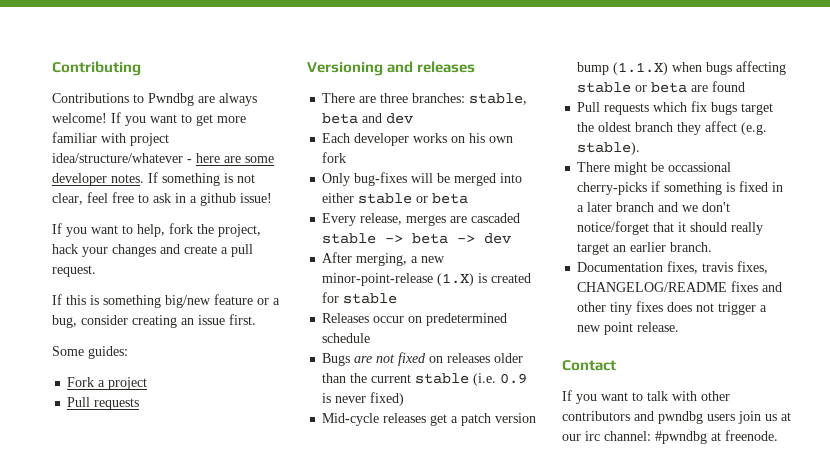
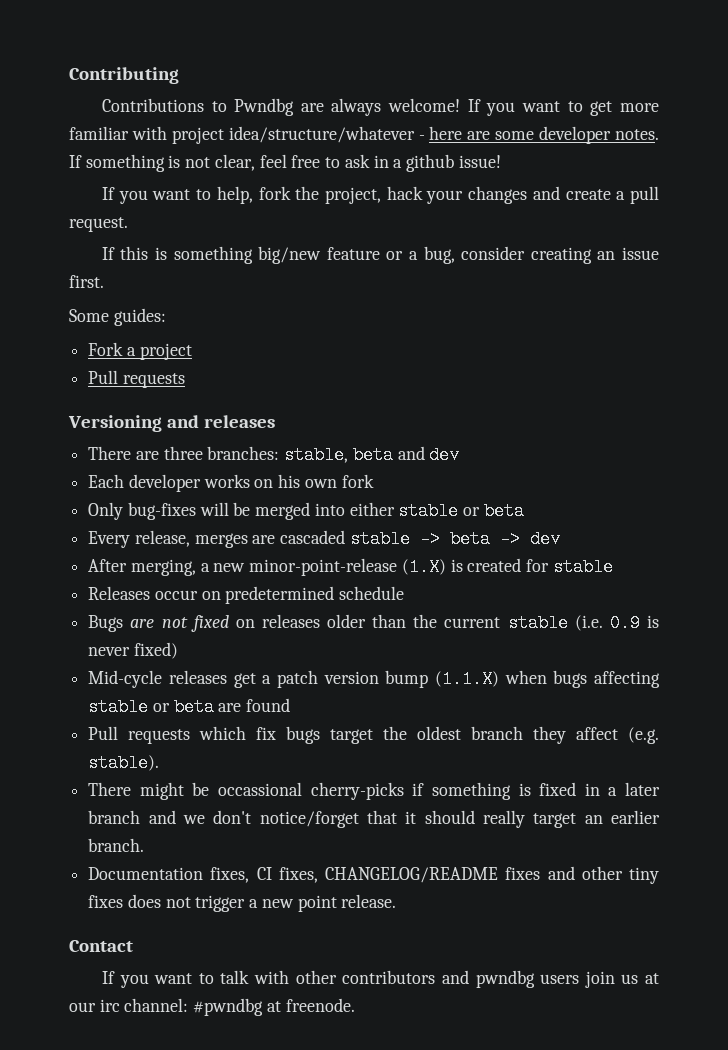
- Documentation fixes, travis fixes, CHANGELOG/README fixes and other tiny fixes does not trigger a new point release.
+ Documentation fixes, CI fixes, CHANGELOG/README fixes and other tiny fixes does not trigger a new point release.

